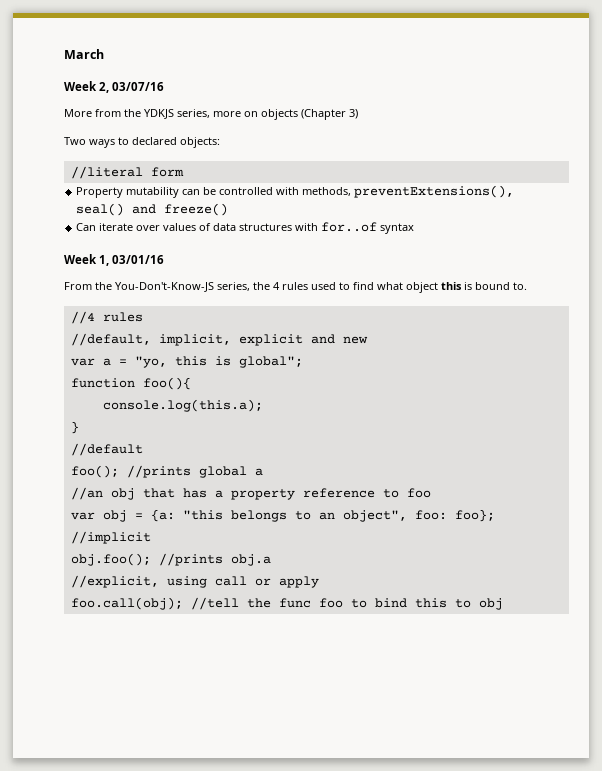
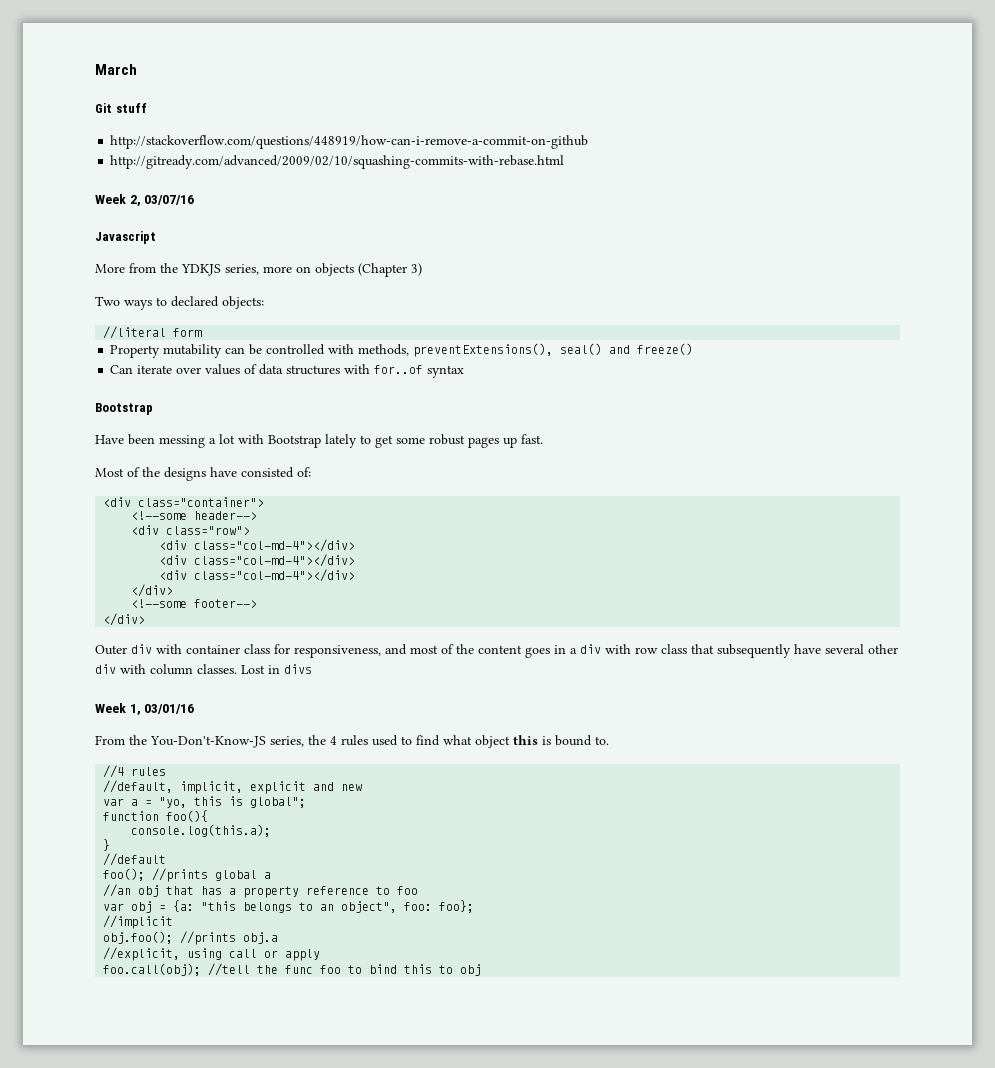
+ Git stuff
+ http://stackoverflow.com/questions/448919/how-can-i-remove-a-commit-on-github
+ http://gitready.com/advanced/2009/02/10/squashing-commits-with-rebase.html
+ Javascript
  Can iterate over values of data structures with for..of syntax
+ Bootstrap
+ Have been messing a lot with Bootstrap lately to get some robust pages up fast.
+ Most of the designs have consisted of:
+ <div class="container">
+ <!--some header-->
+ <div class="row">
+ <div class="col-md-4"></div>
+ <div class="col-md-4"></div>
+ <div class="col-md-4"></div>
+ </div>
+ <!--some footer-->
+ </div>
+ Outer div with container class for responsiveness, and most of the content goes in a div with row class that subsequently have several other div with column classes. Lost in divs

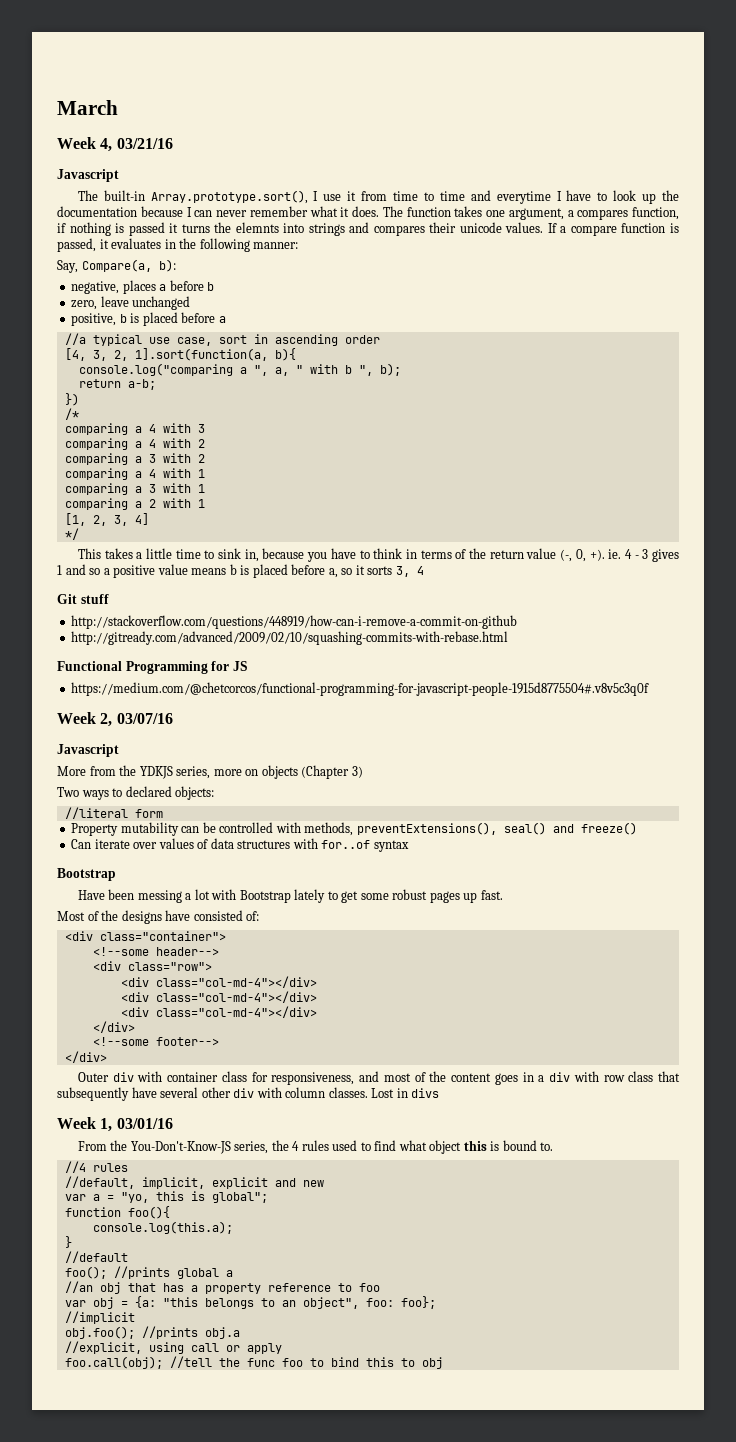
+ Week 4, 03/21/16
+ Javascript
+ The built-in Array.prototype.sort(), I use it from time to time and everytime I have to look up the documentation because I can never remember what it does. The function takes one argument, a compares function, if nothing is passed it turns the elemnts into strings and compares their unicode values. If a compare function is passed, it evaluates in the following manner:
+ Say, Compare(a, b):
+ negative, places a before b
+ zero, leave unchanged
+ positive, b is placed before a
+ //a typical use case, sort in ascending order
+ [4, 3, 2, 1].sort(function(a, b){
+ console.log("comparing a ", a, " with b ", b);
+ return a-b;
+ })
+ /*
+ comparing a 4 with 3
+ comparing a 4 with 2
+ comparing a 3 with 2
+ comparing a 4 with 1
+ comparing a 3 with 1
+ comparing a 2 with 1
+ [1, 2, 3, 4]
+ */
+ This takes a little time to sink in, because you have to think in terms of the return value (-, 0, +). ie. 4 - 3 gives 1 and so a positive value means b is placed before a, so it sorts 3, 4
+ Functional Programming for JS
+ https://medium.com/@chetcorcos/functional-programming-for-javascript-people-1915d8775504#.v8v5c3q0f

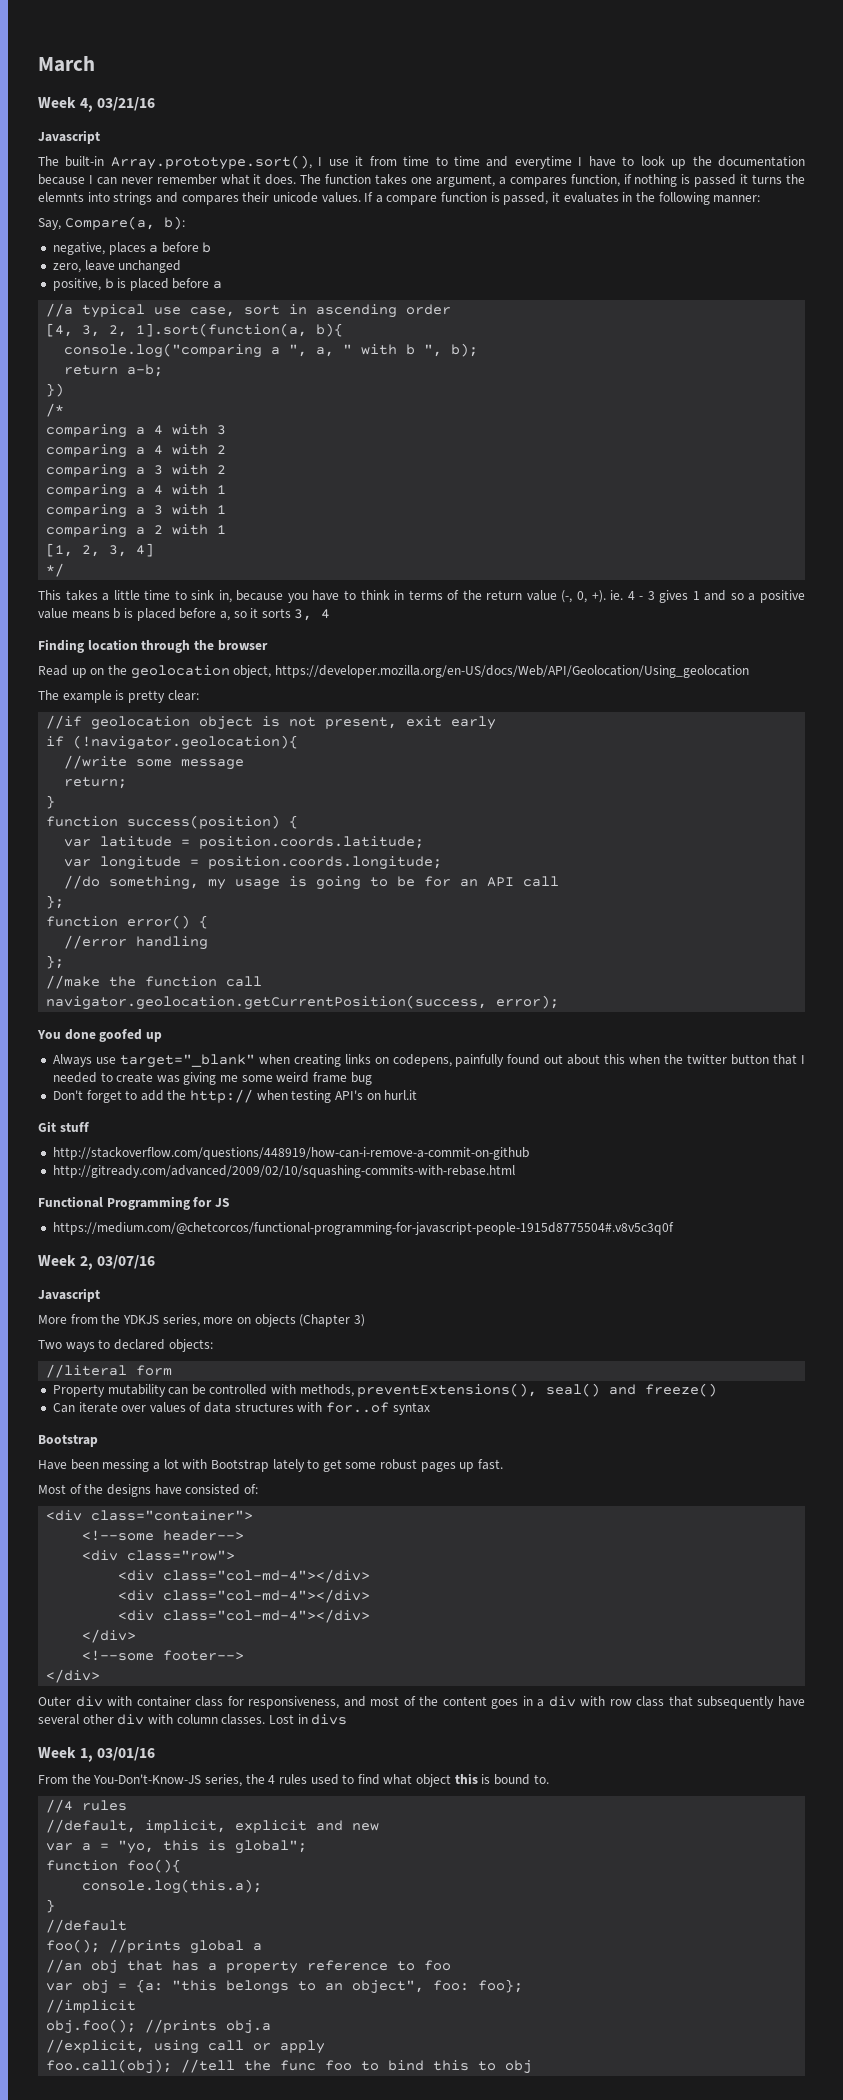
+ Finding location through the browser
+ Read up on the geolocation object, https://developer.mozilla.org/en-US/docs/Web/API/Geolocation/Using_geolocation
+ The example is pretty clear:
+ //if geolocation object is not present, exit early
+ if (!navigator.geolocation){
+ //write some message
+ return;
+ }
+ function success(position) {
+ var latitude = position.coords.latitude;
+ var longitude = position.coords.longitude;
+ //do something, my usage is going to be for an API call
+ };
+ function error() {
+ //error handling
+ };
+ //make the function call
+ navigator.geolocation.getCurrentPosition(success, error);
+ You done goofed up
+ Always use target="_blank" when creating links on codepens, painfully found out about this when the twitter button that I needed to create was giving me some weird frame bug
+ Don't forget to add the http:// when testing API's on hurl.it

